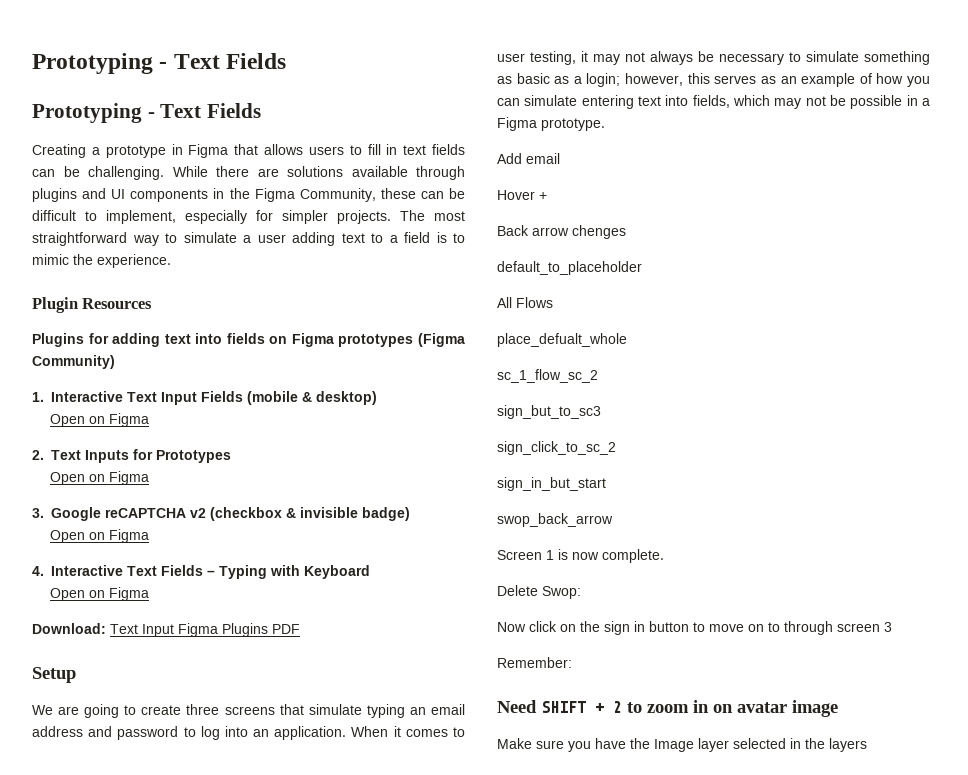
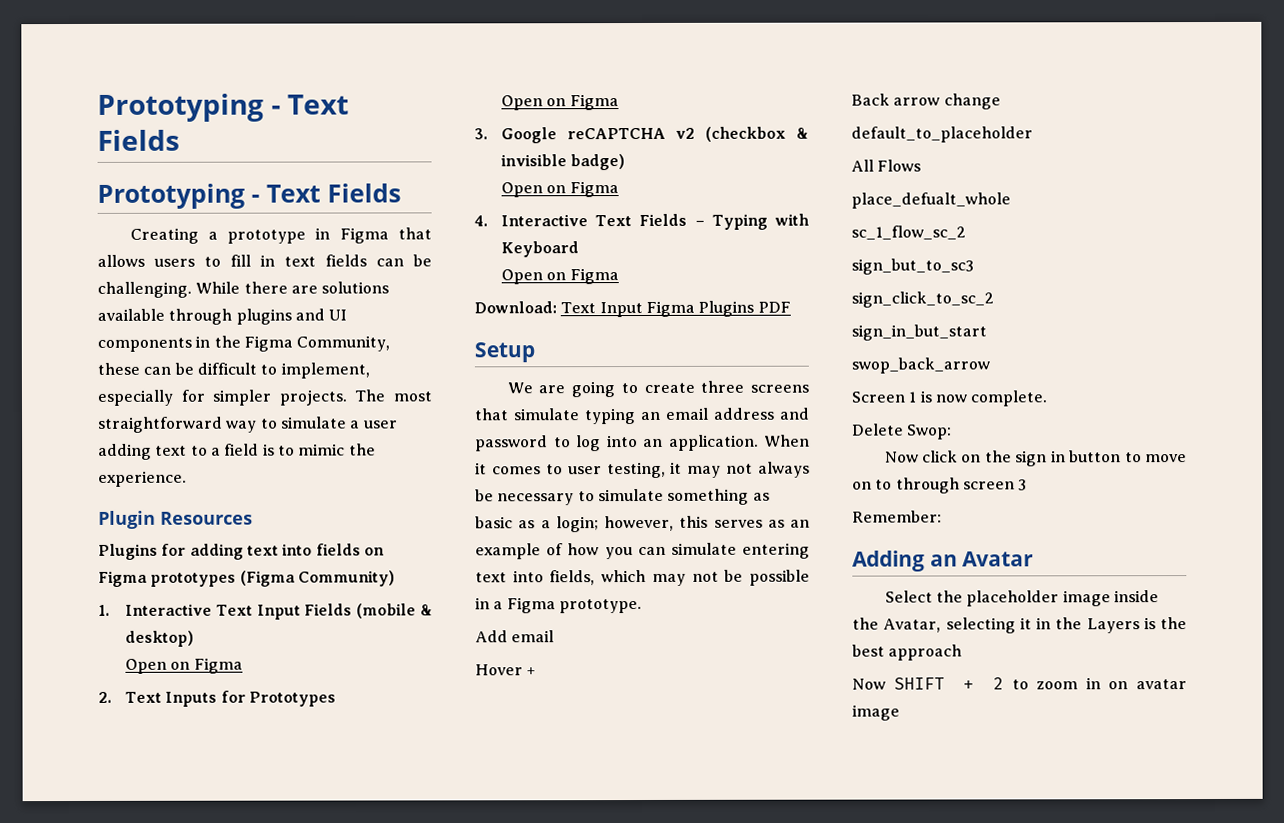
- Back arrow chenges
+ Back arrow change
- Need SHIFT + 2 to zoom in on avatar image
+ Adding an Avatar
+ Select the placeholder image inside the Avatar, selecting it in the Layers is the best approach
+ Now SHIFT + 2 to zoom in on avatar image
- Make sure you have the Image layer selected in the layers

